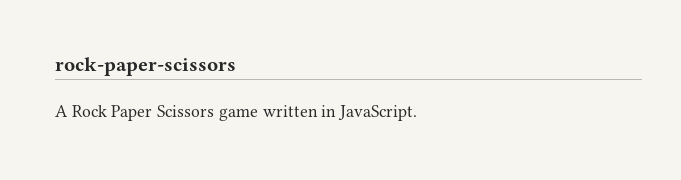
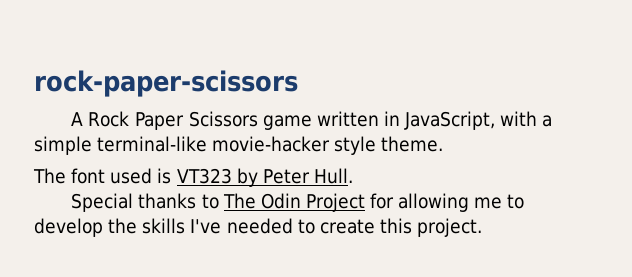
- A Rock Paper Scissors game written in JavaScript.
+ A Rock Paper Scissors game written in JavaScript, with a simple terminal-like movie-hacker style theme.
+ The font used is VT323 by Peter Hull.
+ Special thanks to The Odin Project for allowing me to develop the skills I've needed to create this project.

